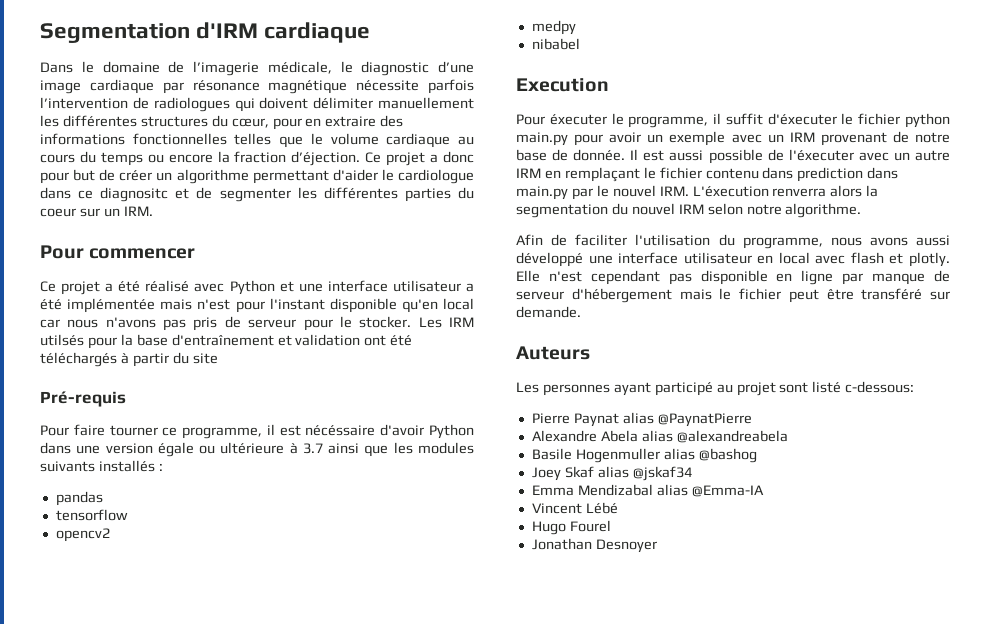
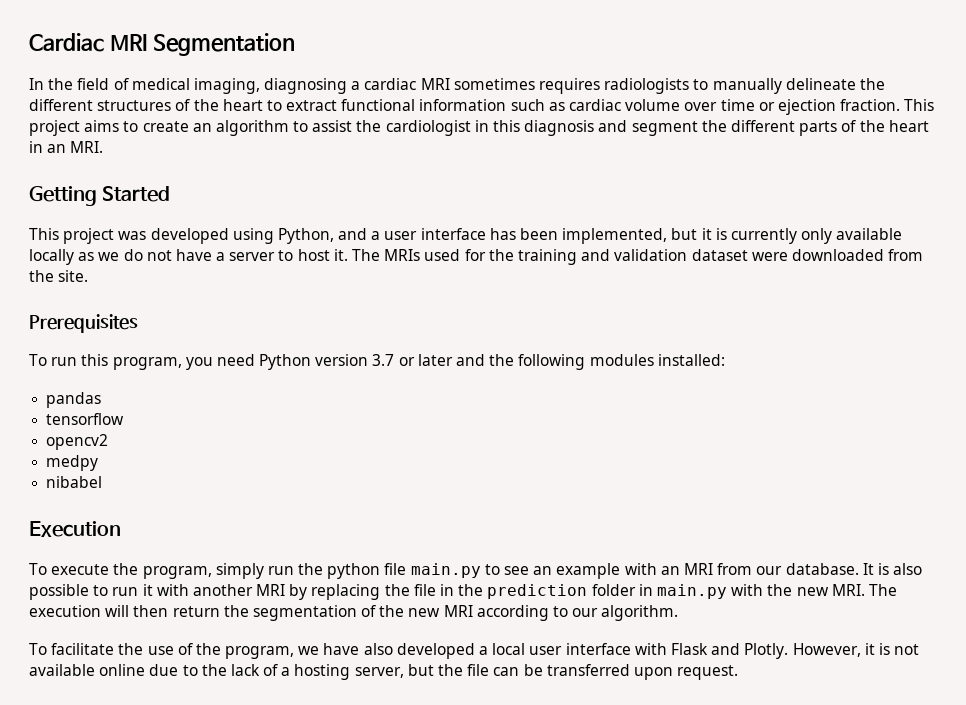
- Segmentation d'IRM cardiaque
- Dans le domaine de l’imagerie médicale, le diagnostic d’une image cardiaque par résonance magnétique nécessite parfois l’intervention de radiologues qui doivent délimiter manuellement les différentes structures du cœur, pour en extraire des informations fonctionnelles telles que le volume cardiaque au cours du temps ou encore la fraction d’éjection. Ce projet a donc pour but de créer un algorithme permettant d'aider le cardiologue dans ce diagnositc et de segmenter les différentes parties du coeur sur un IRM.
- Pour commencer
- Ce projet a été réalisé avec Python et une interface utilisateur a été implémentée mais n'est pour l'instant disponible qu'en local car nous n'avons pas pris de serveur pour le stocker. Les IRM utilsés pour la base d'entraînement et validation ont été téléchargés à partir du site
- Pré-requis
- Pour faire tourner ce programme, il est nécéssaire d'avoir Python dans une version égale ou ultérieure à 3.7 ainsi que les modules suivants installés :
+ Cardiac MRI Segmentation
+ In the field of medical imaging, diagnosing a cardiac MRI sometimes requires radiologists to manually delineate the different structures of the heart to extract functional information such as cardiac volume over time or ejection fraction. This project aims to create an algorithm to assist the cardiologist in this diagnosis and segment the different parts of the heart in an MRI.
+ Getting Started
+ This project was developed using Python, and a user interface has been implemented, but it is currently only available locally as we do not have a server to host it. The MRIs used for the training and validation dataset were downloaded from the site.
+ Prerequisites
+ To run this program, you need Python version 3.7 or later and the following modules installed:
- Pour éxecuter le programme, il suffit d'éxecuter le fichier python main.py pour avoir un exemple avec un IRM provenant de notre base de donnée. Il est aussi possible de l'éxecuter avec un autre IRM en remplaçant le fichier contenu dans prediction dans main.py par le nouvel IRM. L'éxecution renverra alors la segmentation du nouvel IRM selon notre algorithme.
- Afin de faciliter l'utilisation du programme, nous avons aussi développé une interface utilisateur en local avec flash et plotly. Elle n'est cependant pas disponible en ligne par manque de serveur d'hébergement mais le fichier peut être transféré sur demande.
- Auteurs
- Les personnes ayant participé au projet sont listé c-dessous:
- Pierre Paynat alias @PaynatPierre
- Alexandre Abela alias @alexandreabela
- Basile Hogenmuller alias @bashog
- Joey Skaf alias @jskaf34
- Emma Mendizabal alias @Emma-IA
- Vincent Lébé
- Hugo Fourel
- Jonathan Desnoyer
+ To execute the program, simply run the python file main.py to see an example with an MRI from our database. It is also possible to run it with another MRI by replacing the file in the prediction folder in main.py with the new MRI. The execution will then return the segmentation of the new MRI according to our algorithm.
+ To facilitate the use of the program, we have also developed a local user interface with Flask and Plotly. However, it is not available online due to the lack of a hosting server, but the file can be transferred upon request.

